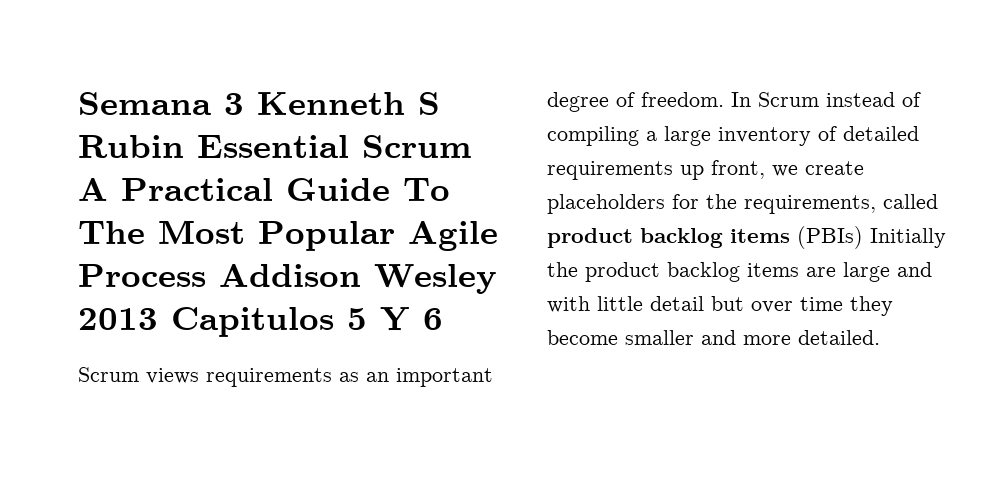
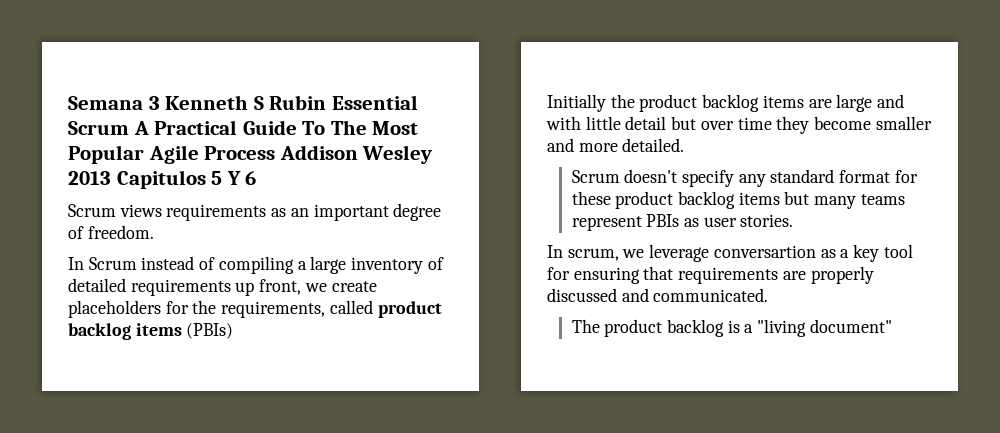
- Scrum views requirements as an important degree of freedom. In Scrum instead of compiling a large inventory of detailed requirements up front, we create placeholders for the requirements, called product backlog items (PBIs) Initially the product backlog items are large and with little detail but over time they become smaller and more detailed.
+ Scrum views requirements as an important degree of freedom.
+ In Scrum instead of compiling a large inventory of detailed requirements up front, we create placeholders for the requirements, called product backlog items (PBIs)
+ Initially the product backlog items are large and with little detail but over time they become smaller and more detailed.
+ Scrum doesn't specify any standard format for these product backlog items but many teams represent PBIs as user stories.
+ In scrum, we leverage conversartion as a key tool for ensuring that requirements are properly discussed and communicated.
+ The product backlog is a "living document"

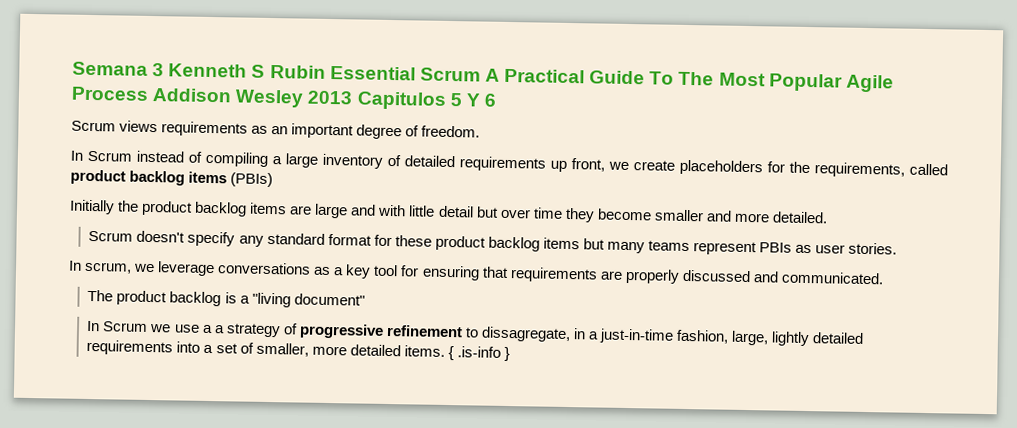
- In scrum, we leverage conversartion as a key tool for ensuring that requirements are properly discussed and communicated.
+ In scrum, we leverage conversations as a key tool for ensuring that requirements are properly discussed and communicated.
+ In Scrum we use a a strategy of progressive refinement to dissagregate, in a just-in-time fashion, large, lightly detailed requirements into a set of smaller, more detailed items. { .is-info }

